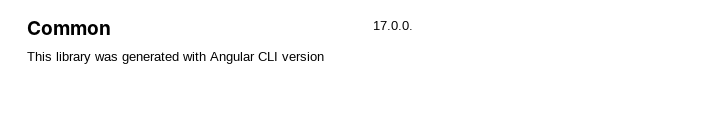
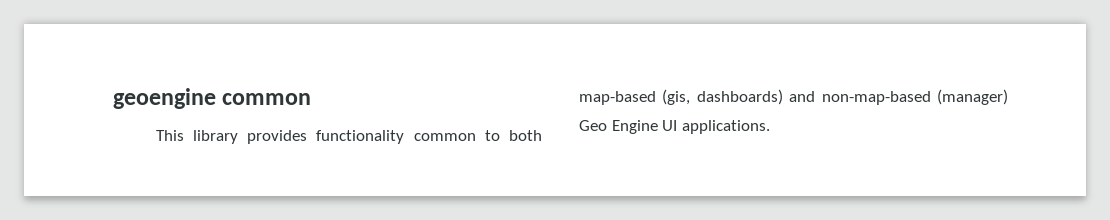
- Common
+ geoengine common
- This library was generated with Angular CLI version 17.0.0.
+ This library provides functionality common to both map-based (gis, dashboards) and non-map-based (manager) Geo Engine UI applications.

